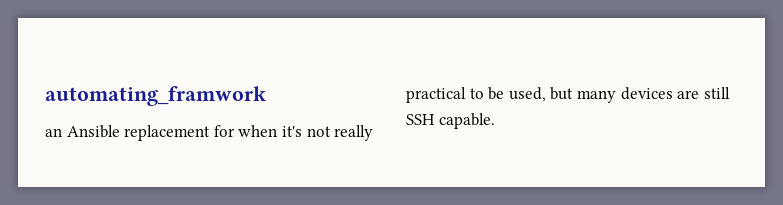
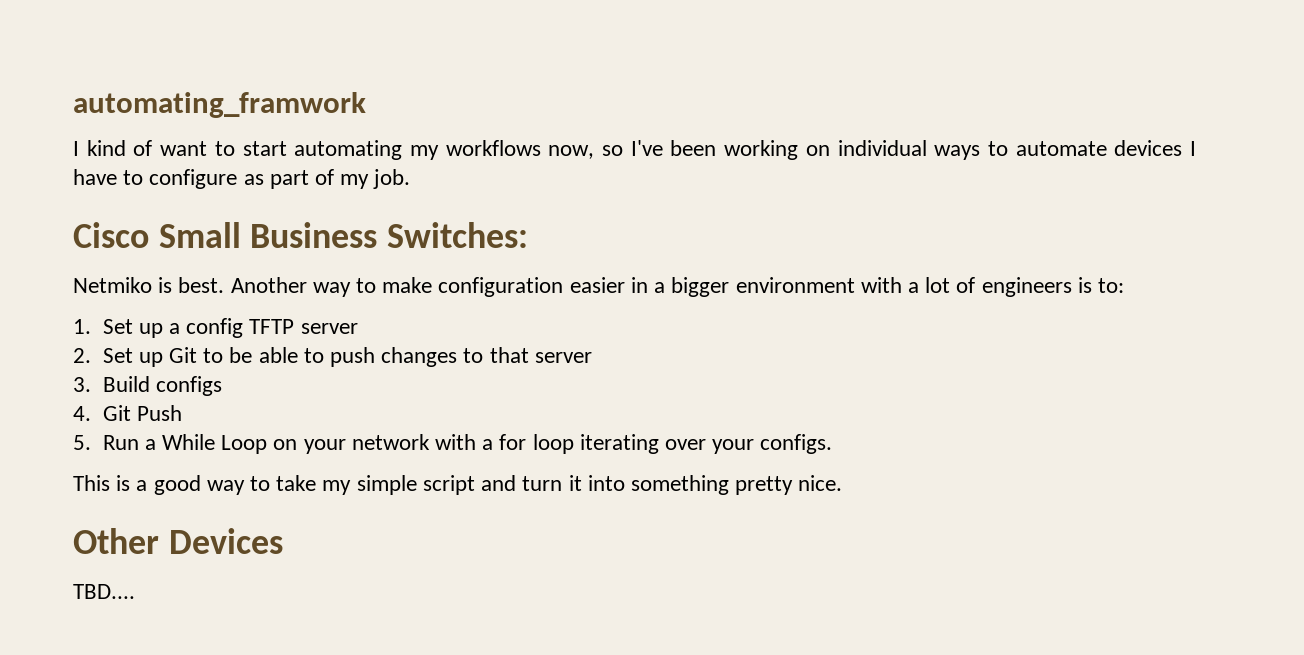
- an Ansible replacement for when it's not really practical to be used, but many devices are still SSH capable.
+ I kind of want to start automating my workflows now, so I've been working on individual ways to automate devices I have to configure as part of my job.
+ Cisco Small Business Switches:
+ Netmiko is best. Another way to make configuration easier in a bigger environment with a lot of engineers is to:
+ 1. Set up a config TFTP server
+ 2. Set up Git to be able to push changes to that server
+ 3. Build configs
+ 4. Git Push
+ 5. Run a While Loop on your network with a for loop iterating over your configs.
+ This is a good way to take my simple script and turn it into something pretty nice.
+ Other Devices
+ TBD....

